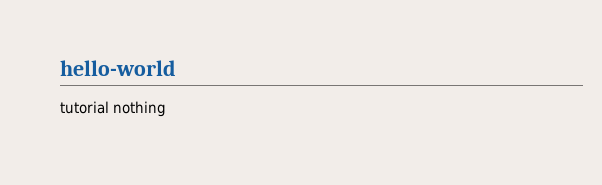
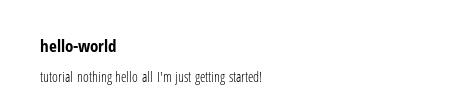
- tutorial nothing
+ tutorial nothing hello all I'm just getting started!

